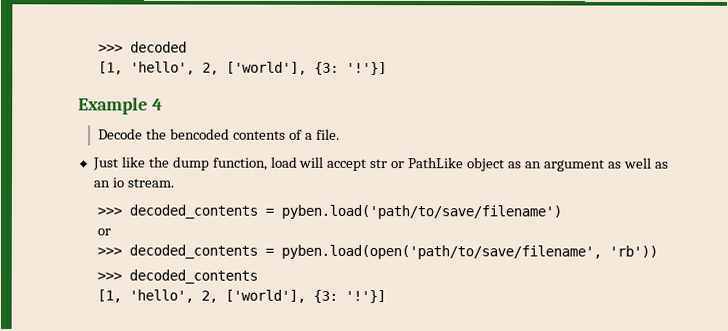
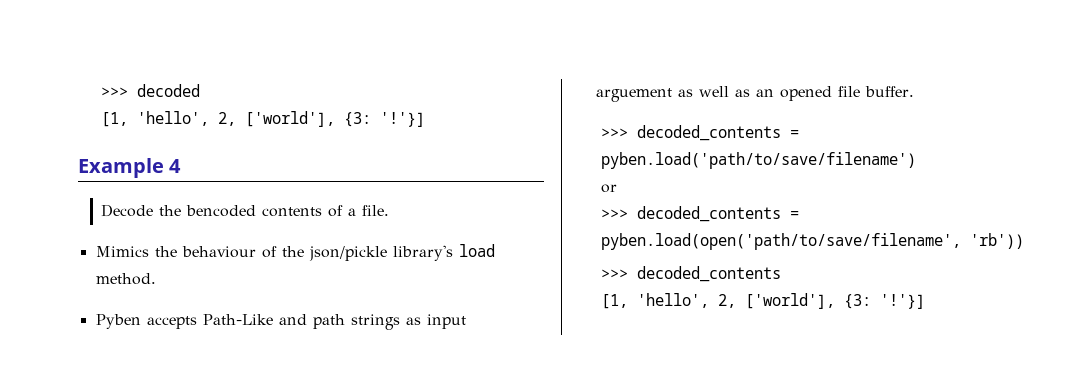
- Just like the dump function, load will accept str or PathLike object as an argument as well as an io stream.
+ Mimics the behaviour of the json/pickle library's load method.
+ Pyben accepts Path-Like and path strings as input arguement as well as an opened file buffer.

